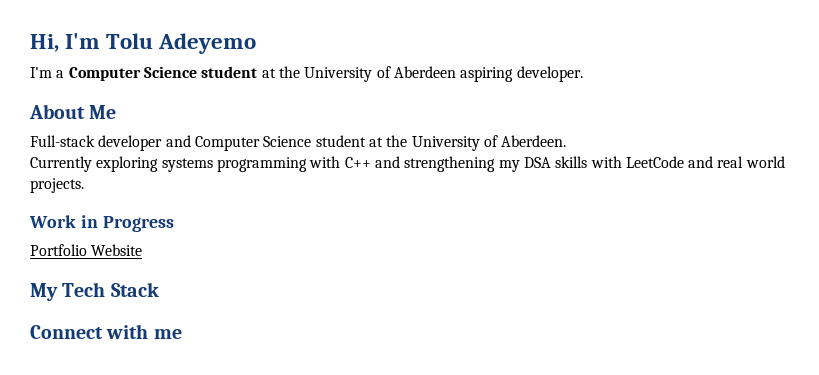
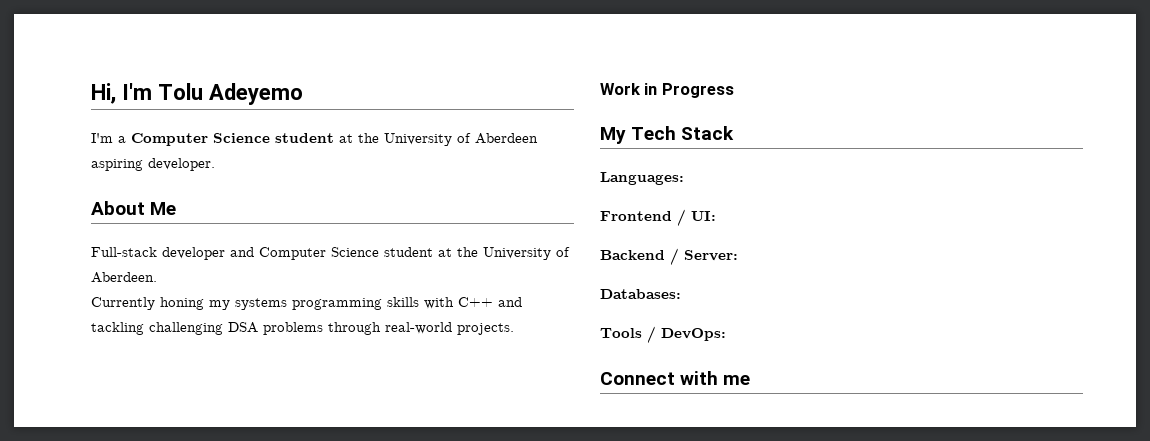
- Currently exploring systems programming with C++ and strengthening my DSA skills with LeetCode and real world projects.
+ Currently honing my systems programming skills with C++ and tackling challenging DSA problems through real-world projects.
- Portfolio Website
+ Languages:
+ Frontend / UI:
+ Backend / Server:
+ Databases:
+ Tools / DevOps:

